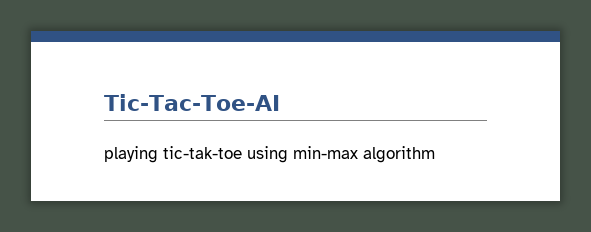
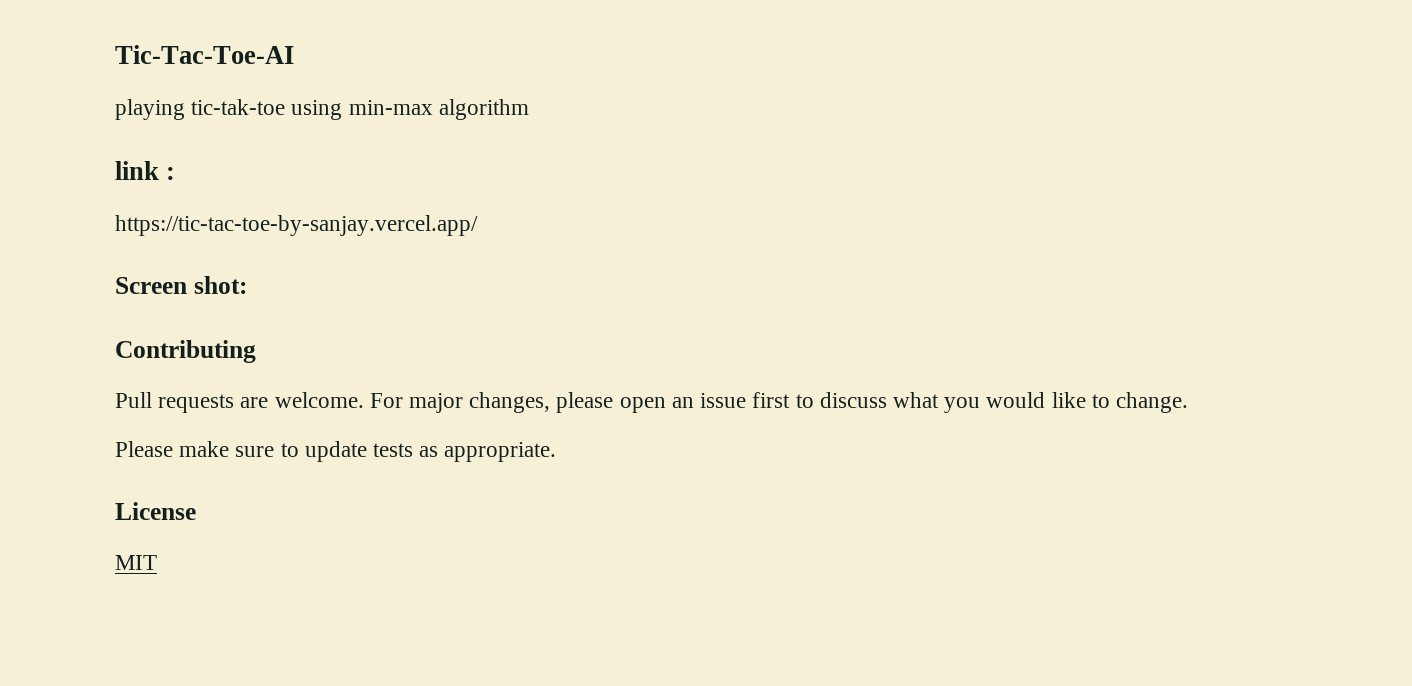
+ link :
+ https://tic-tac-toe-by-sanjay.vercel.app/
+ Screen shot:
+ Contributing
+ Pull requests are welcome. For major changes, please open an issue first to discuss what you would like to change.
+ Please make sure to update tests as appropriate.
+ License
+ MIT

